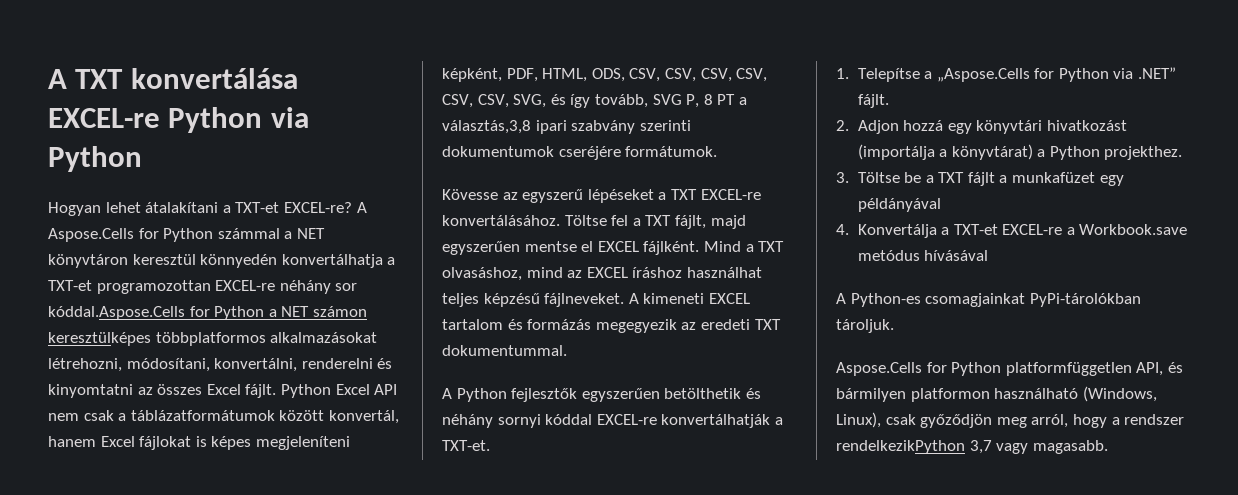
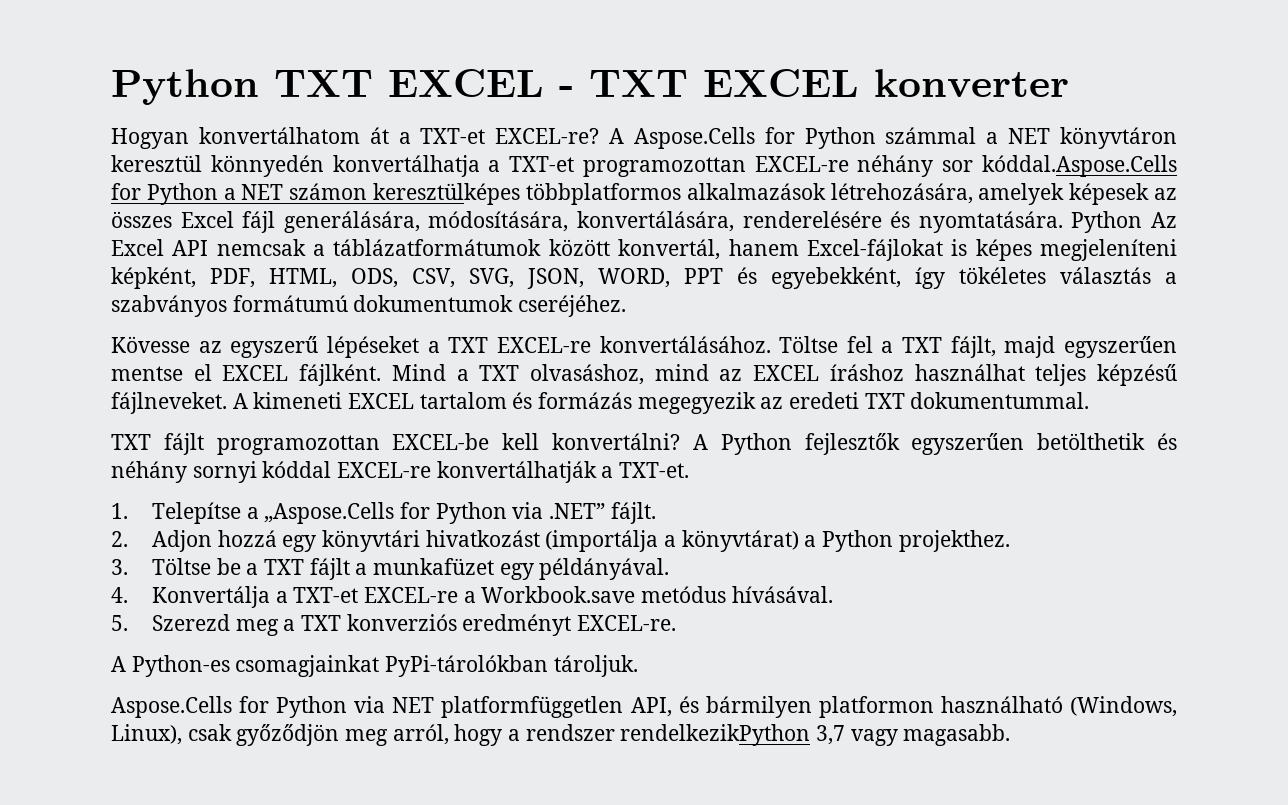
- A TXT konvertálása EXCEL-re Python via Python
+ Python TXT EXCEL - TXT EXCEL konverter
- Hogyan lehet átalakítani a TXT-et EXCEL-re?
+ Hogyan konvertálhatom át a TXT-et EXCEL-re?
- A Aspose.Cells for Python számmal a NET könyvtáron keresztül könnyedén konvertálhatja a TXT-et programozottan EXCEL-re néhány sor kóddal.Aspose.Cells for Python a NET számon keresztülképes többplatformos alkalmazásokat létrehozni, módosítani, konvertálni, renderelni és kinyomtatni az összes Excel fájlt. Python Excel API nem csak a táblázatformátumok között konvertál, hanem Excel fájlokat is képes megjeleníteni képként, PDF, HTML, ODS, CSV, CSV, CSV, CSV, CSV, CSV, SVG, és így tovább, SVG P, 8 PT a választás,3,8 ipari szabvány szerinti dokumentumok cseréjére formátumok.
+ A Aspose.Cells for Python számmal a NET könyvtáron keresztül könnyedén konvertálhatja a TXT-et programozottan EXCEL-re néhány sor kóddal.Aspose.Cells for Python a NET számon keresztülképes többplatformos alkalmazások létrehozására, amelyek képesek az összes Excel fájl generálására, módosítására, konvertálására, renderelésére és nyomtatására. Python Az Excel API nemcsak a táblázatformátumok között konvertál, hanem Excel-fájlokat is képes megjeleníteni képként, PDF, HTML, ODS, CSV, SVG, JSON, WORD, PPT és egyebekként, így tökéletes választás a szabványos formátumú dokumentumok cseréjéhez.
+ TXT fájlt programozottan EXCEL-be kell konvertálni?
- 3. Töltse be a TXT fájlt a munkafüzet egy példányával
+ 3. Töltse be a TXT fájlt a munkafüzet egy példányával.
- 4. Konvertálja a TXT-et EXCEL-re a Workbook.save metódus hívásával
+ 4. Konvertálja a TXT-et EXCEL-re a Workbook.save metódus hívásával.
+ 5. Szerezd meg a TXT konverziós eredményt EXCEL-re.
- Aspose.Cells for Python platformfüggetlen API, és bármilyen platformon használható (Windows, Linux), csak győződjön meg arról, hogy a rendszer rendelkezikPython 3,7 vagy magasabb.
+ Aspose.Cells for Python via NET platformfüggetlen API, és bármilyen platformon használható (Windows, Linux), csak győződjön meg arról, hogy a rendszer rendelkezikPython 3,7 vagy magasabb.

